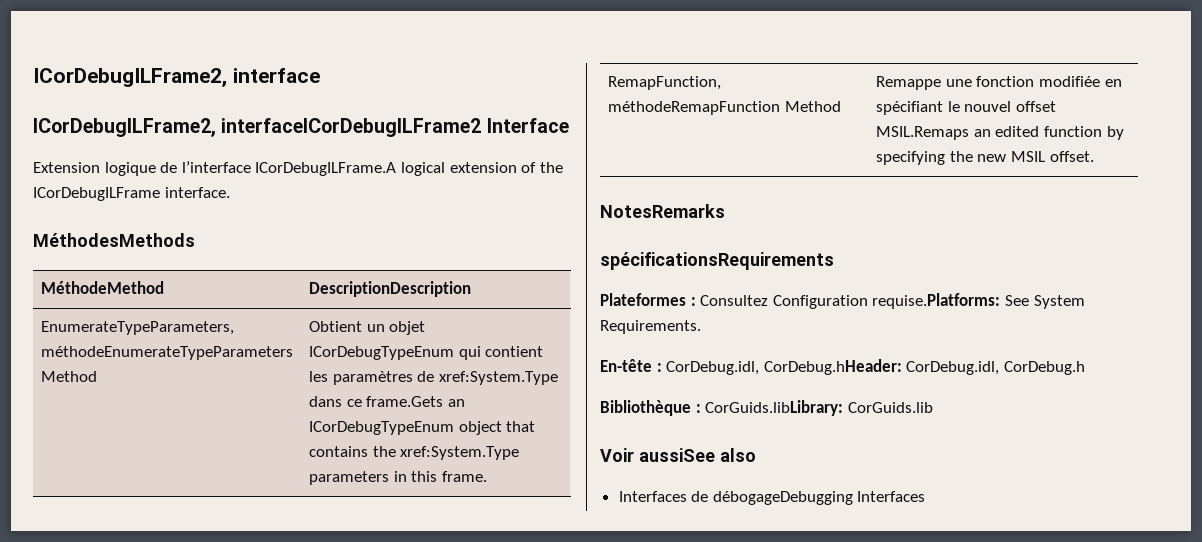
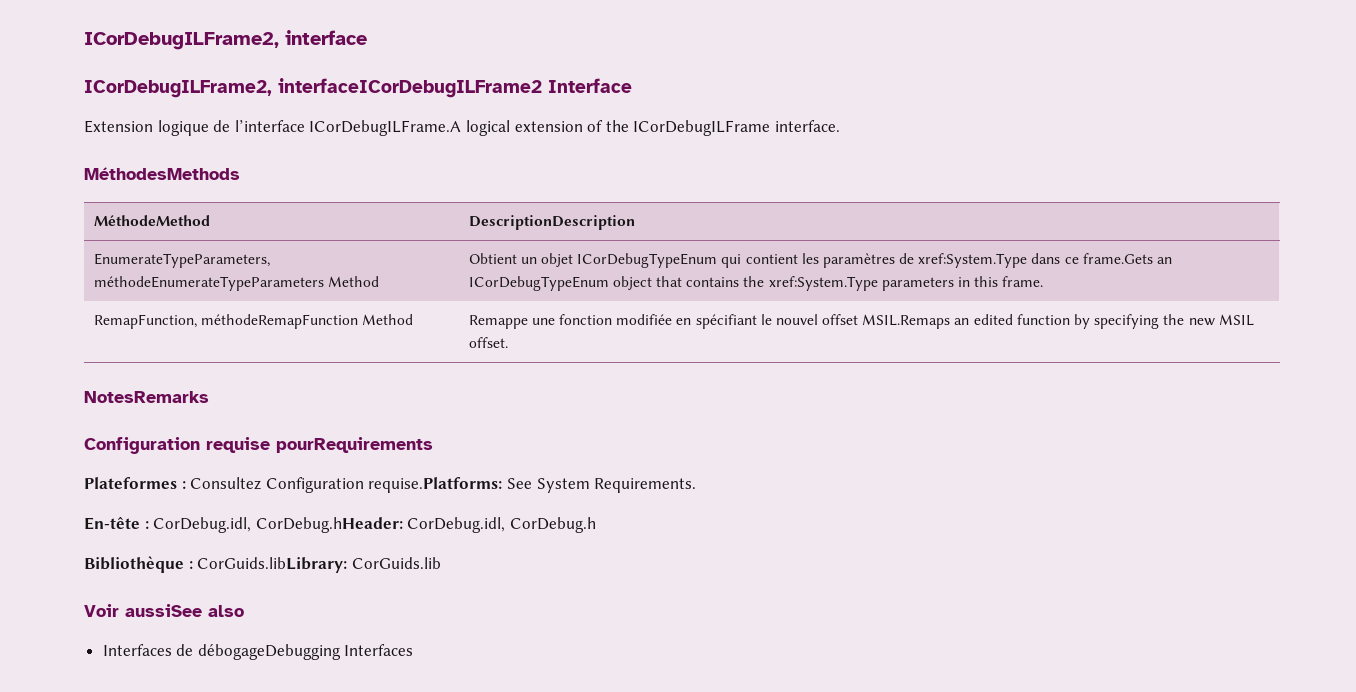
- spécificationsRequirements
+ Configuration requise pourRequirements

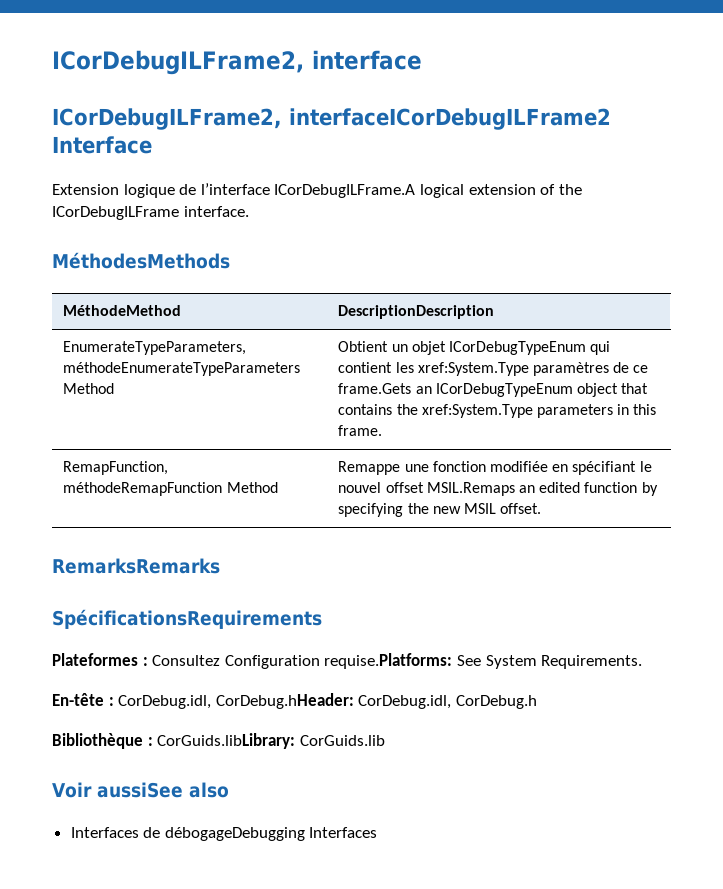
- EnumerateTypeParameters, méthodeEnumerateTypeParameters Method | Obtient un objet ICorDebugTypeEnum qui contient les paramètres de xref:System.Type dans ce frame.Gets an ICorDebugTypeEnum object that contains the xref:System.Type parameters in this frame.
+ EnumerateTypeParameters, méthodeEnumerateTypeParameters Method | Obtient un objet ICorDebugTypeEnum qui contient les xref:System.Type paramètres de ce frame.Gets an ICorDebugTypeEnum object that contains the xref:System.Type parameters in this frame.
- NotesRemarks
- Configuration requise pourRequirements
+ RemarksRemarks
+ SpécificationsRequirements

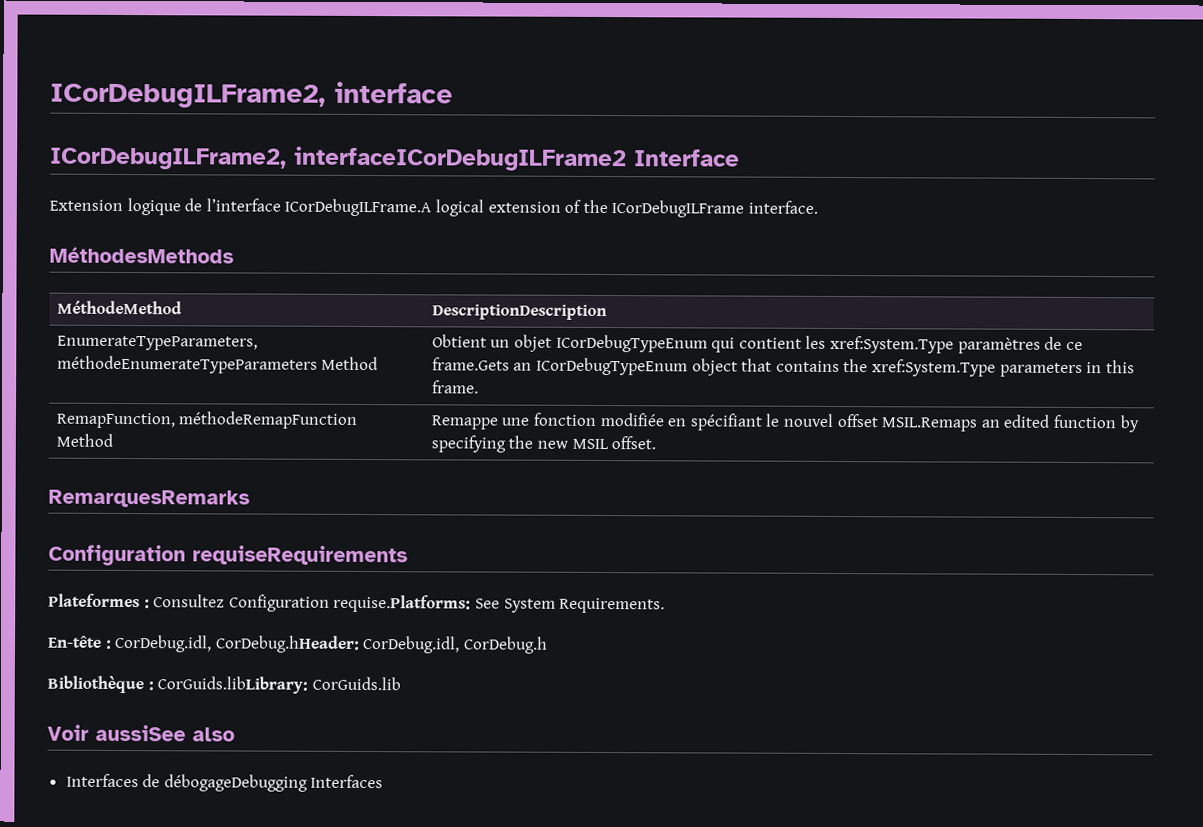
- RemarksRemarks
- SpécificationsRequirements
+ RemarquesRemarks
+ Configuration requiseRequirements

